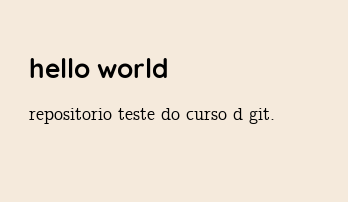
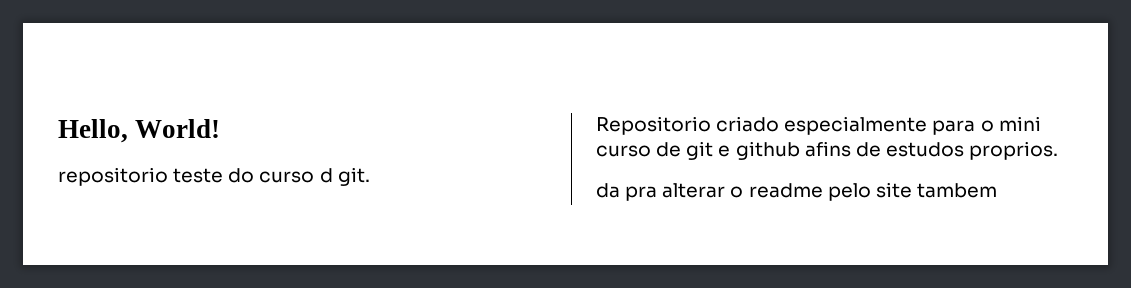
- hello world
+ Hello, World!
+ Repositorio criado especialmente para o mini curso de git e github afins de estudos proprios.
+ da pra alterar o readme pelo site tambem

